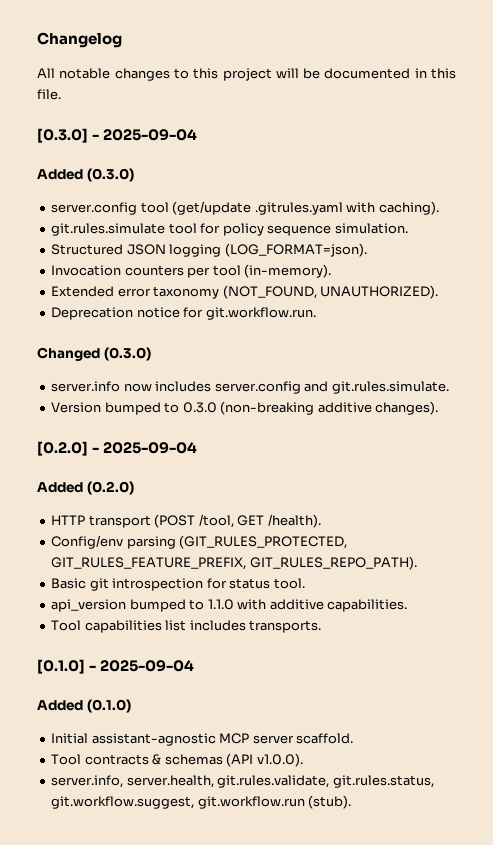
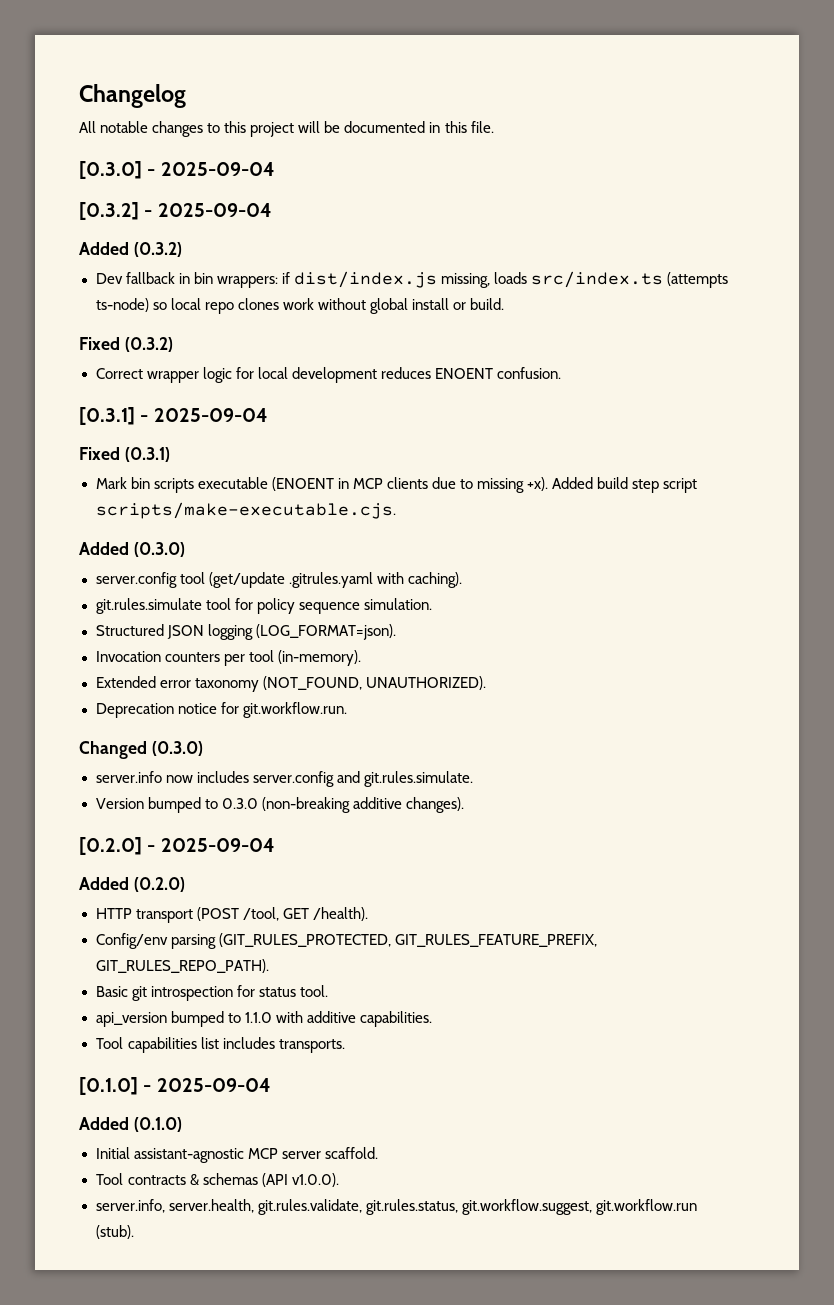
+ [0.3.2] - 2025-09-04
+ Added (0.3.2)
+ Dev fallback in bin wrappers: if dist/index.js missing, loads src/index.ts (attempts ts-node) so local repo clones work without global install or build.
+ Fixed (0.3.2)
+ Correct wrapper logic for local development reduces ENOENT confusion.
+ [0.3.1] - 2025-09-04
+ Fixed (0.3.1)
+ Mark bin scripts executable (ENOENT in MCP clients due to missing +x). Added build step script scripts/make-executable.cjs.

